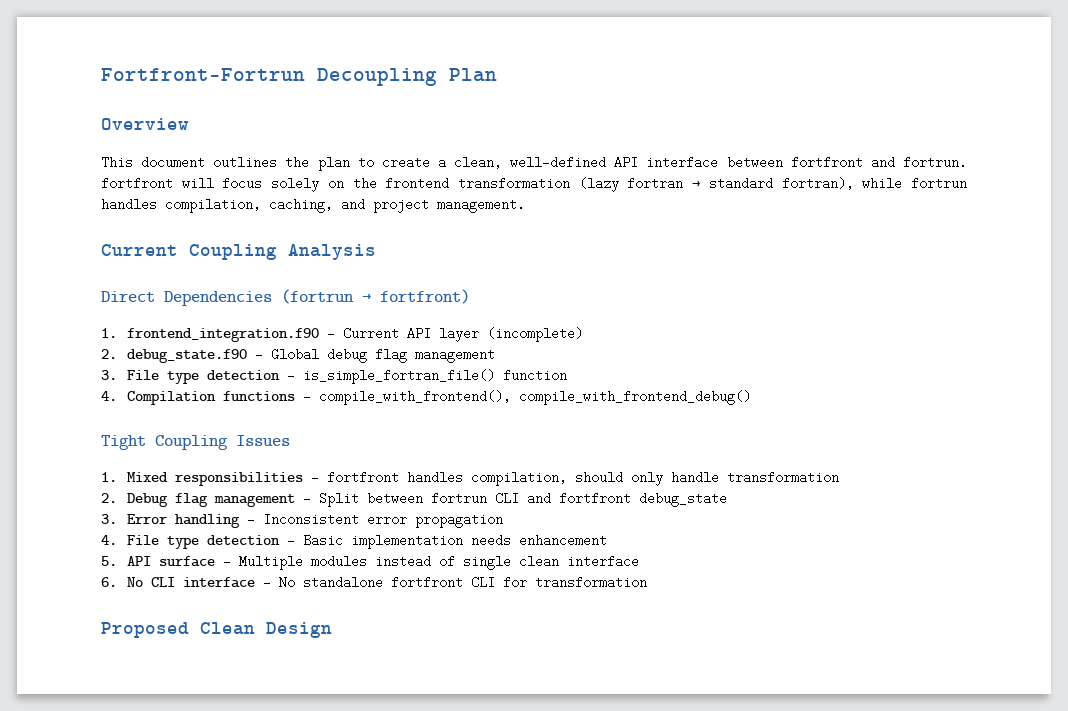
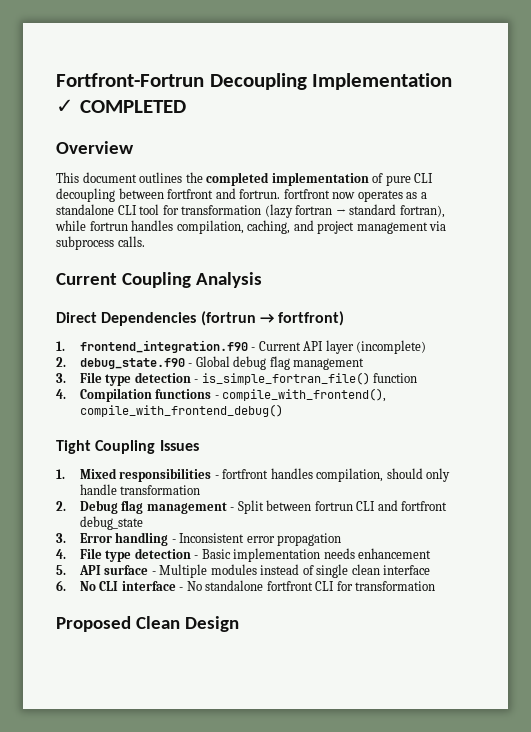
- Fortfront-Fortrun Decoupling Plan
+ Fortfront-Fortrun Decoupling Implementation ✓ COMPLETED
- This document outlines the plan to create a clean, well-defined API interface between fortfront and fortrun. fortfront will focus solely on the frontend transformation (lazy fortran → standard fortran), while fortrun handles compilation, caching, and project management.
+ This document outlines the completed implementation of pure CLI decoupling between fortfront and fortrun. fortfront now operates as a standalone CLI tool for transformation (lazy fortran → standard fortran), while fortrun handles compilation, caching, and project management via subprocess calls.

